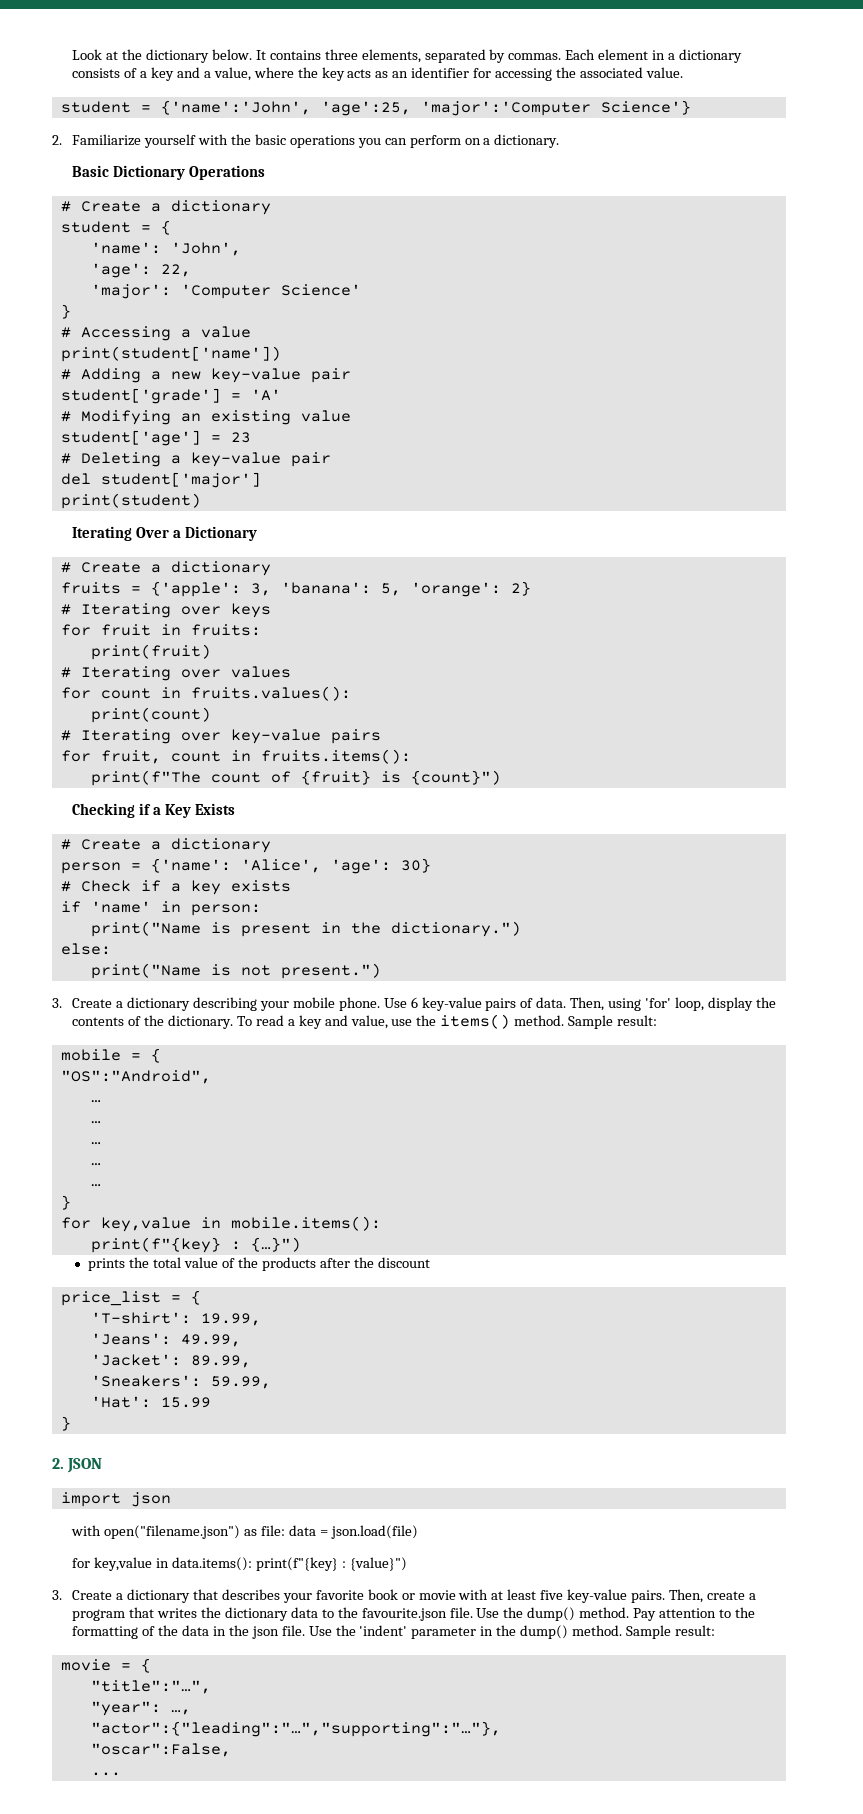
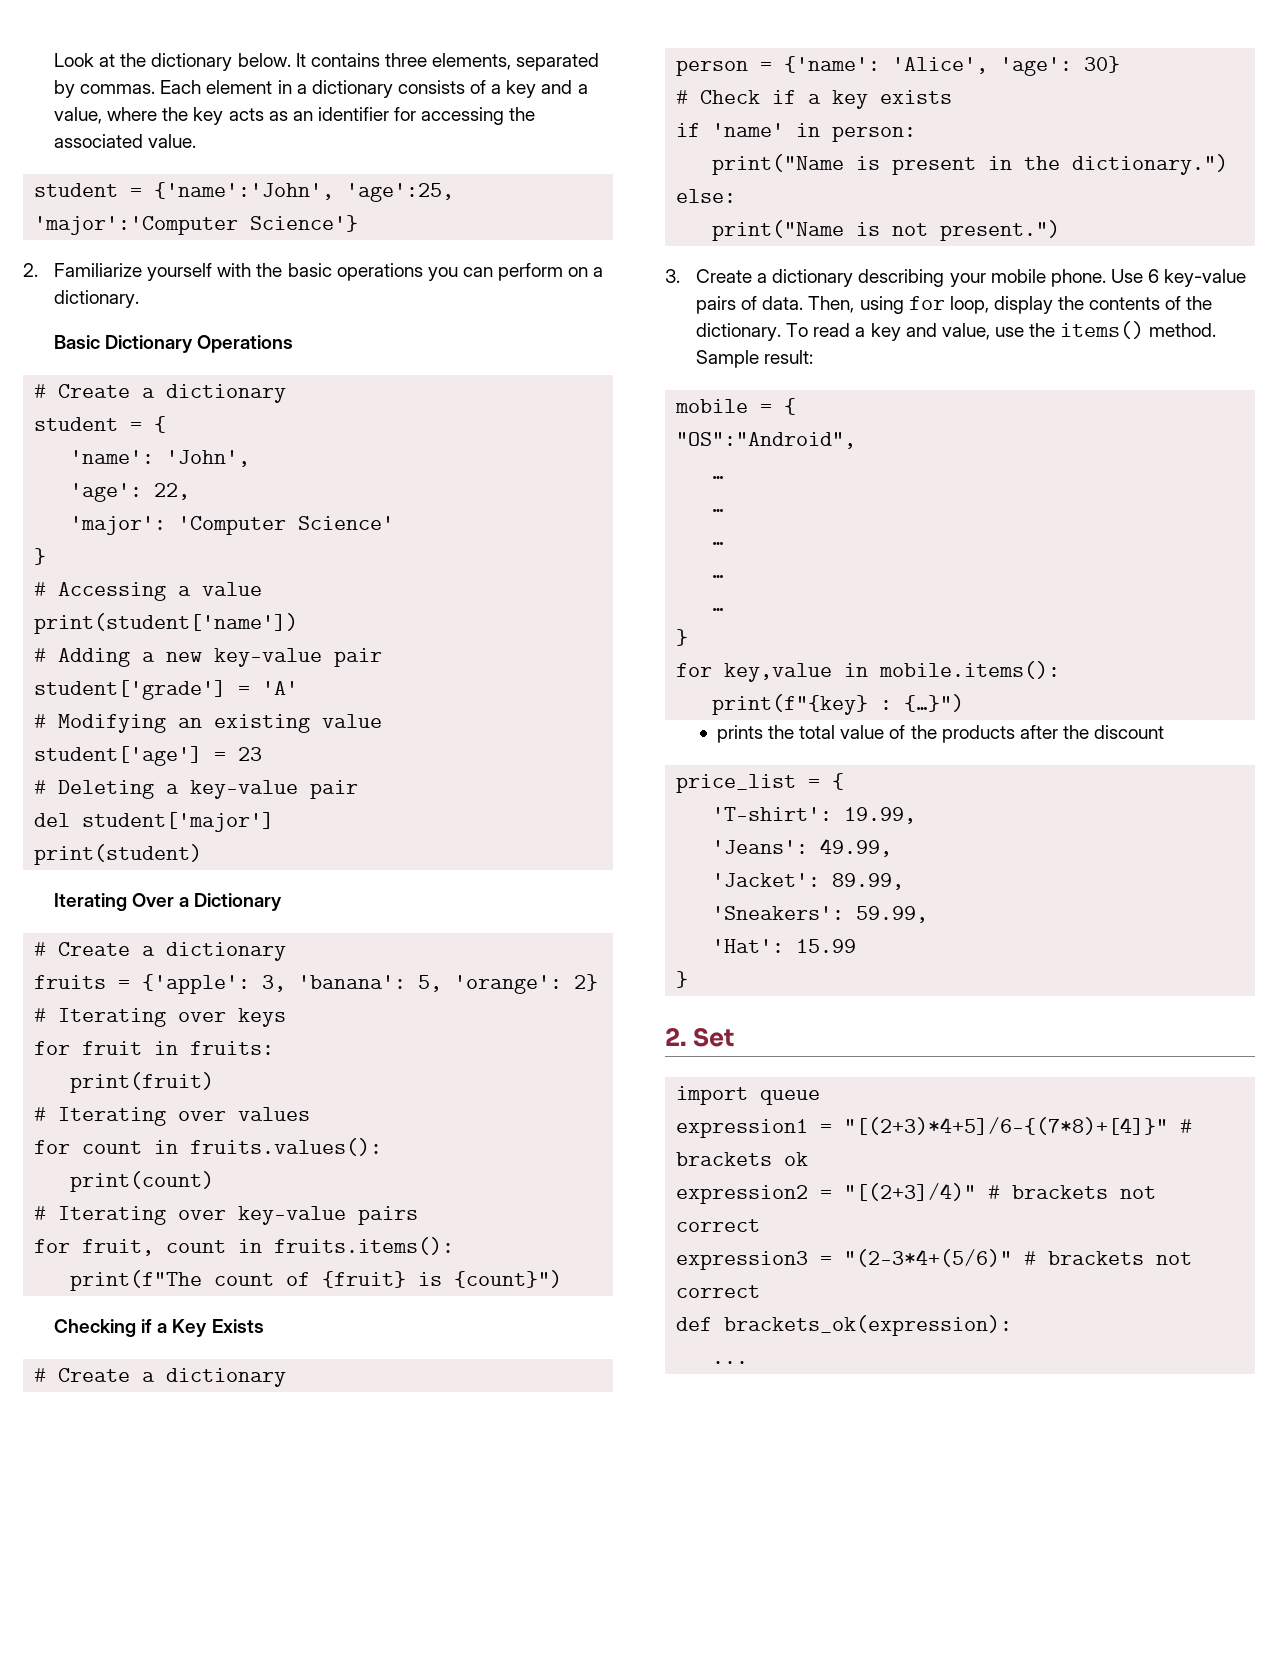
- Then, using 'for' loop, display the contents of the dictionary.
+ Then, using for loop, display the contents of the dictionary.
- 2. JSON
+ 2. Set
- import json
- with open("filename.json") as file: data = json.load(file)
- for key,value in data.items(): print(f"{key} : {value}")
- 3. Create a dictionary that describes your favorite book or movie with at least five key-value pairs. Then, create a program that writes the dictionary data to the favourite.json file. Use the dump() method. Pay attention to the formatting of the data in the json file. Use the 'indent' parameter in the dump() method. Sample result:
- movie = {
- "title":"…",
- "year": …,
- "actor":{"leading":"…","supporting":"…"},
- "oscar":False,
+ import queue
+ expression1 = "[(2+3)*4+5]/6-{(7*8)+[4]}" # brackets ok
+ expression2 = "[(2+3]/4)" # brackets not correct
+ expression3 = "(2-3*4+(5/6)" # brackets not correct
+ def brackets_ok(expression):

